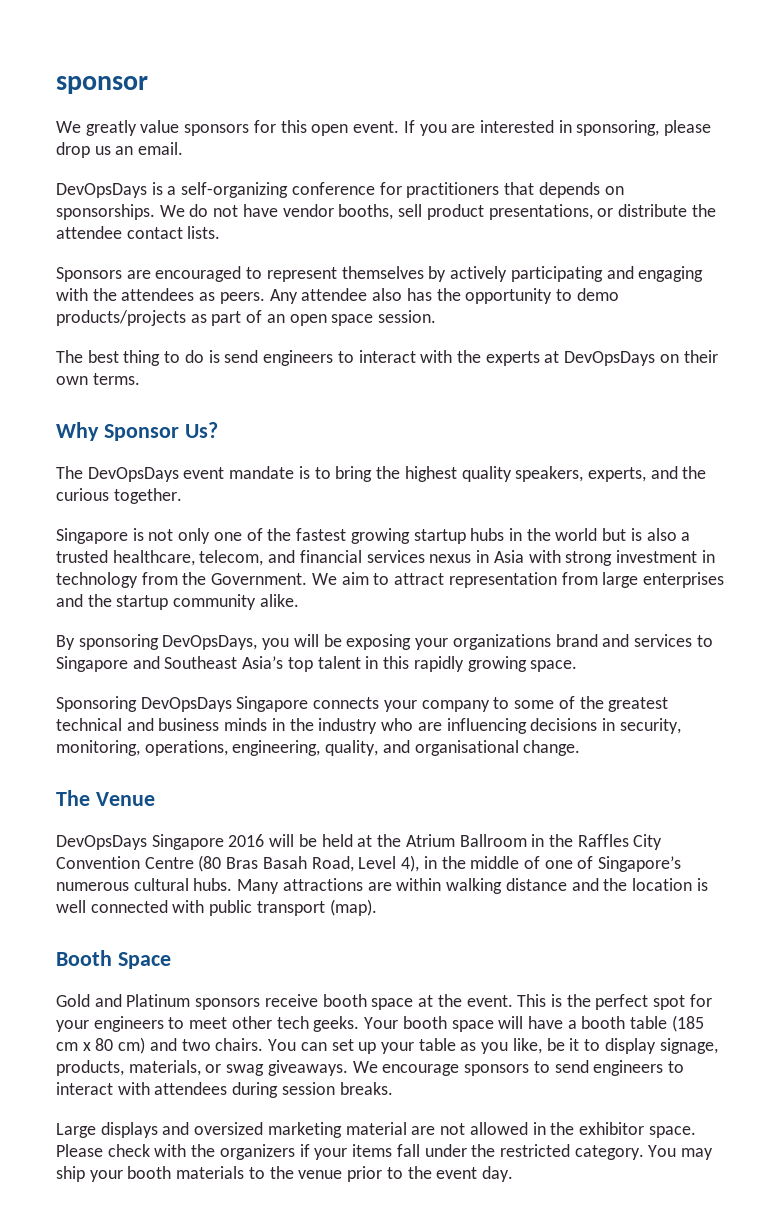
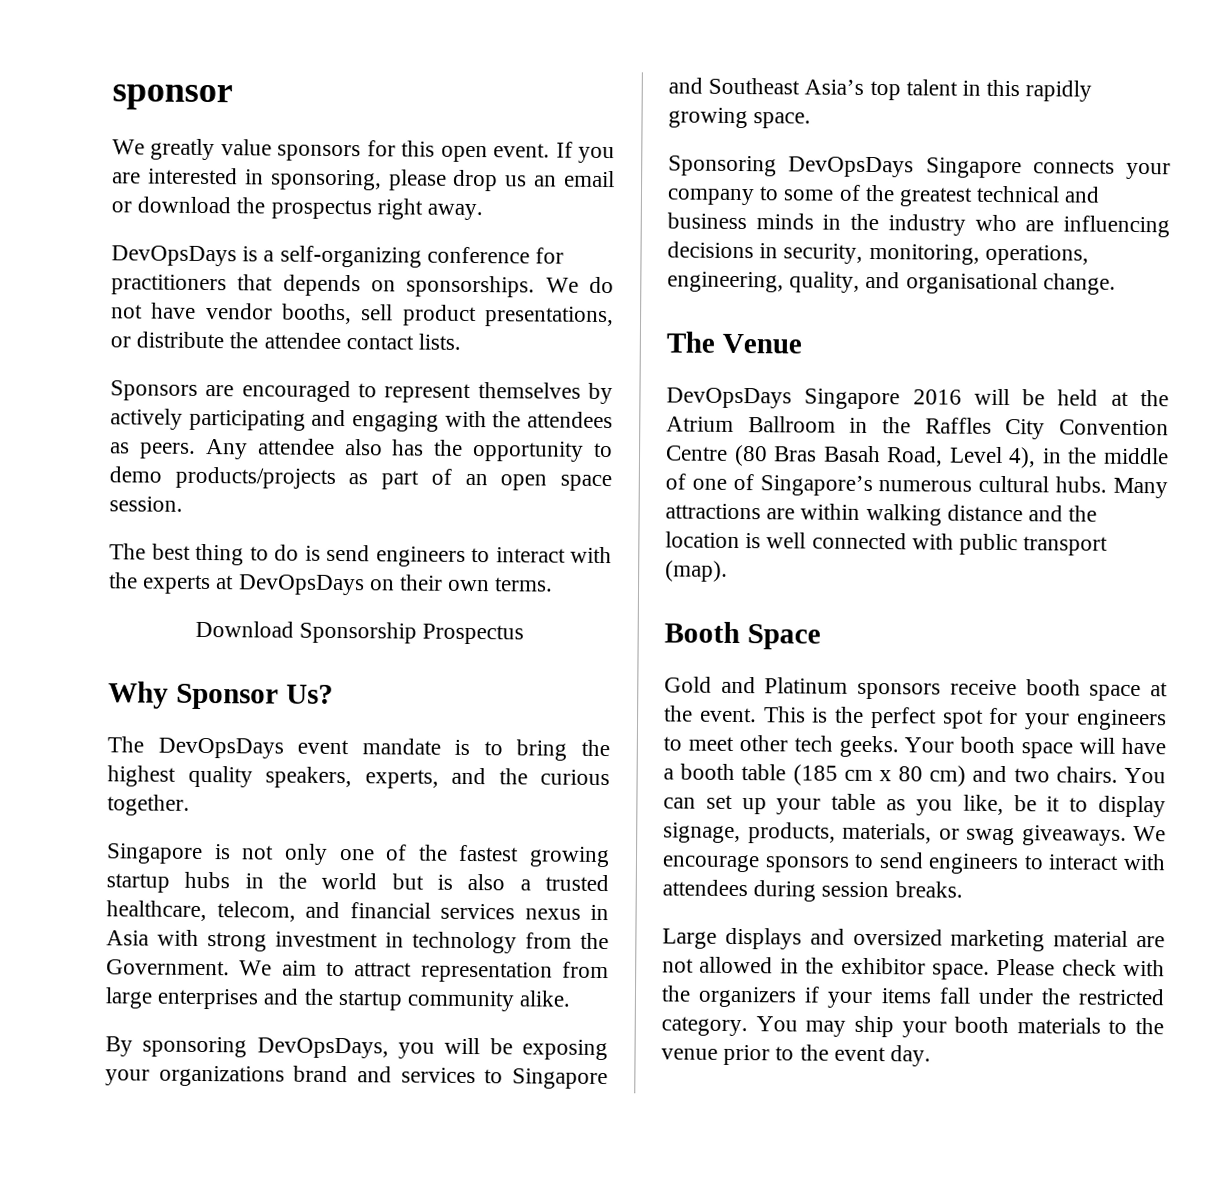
- If you are interested in sponsoring, please drop us an email.
+ If you are interested in sponsoring, please drop us an email or download the prospectus right away.
+ Download Sponsorship Prospectus

